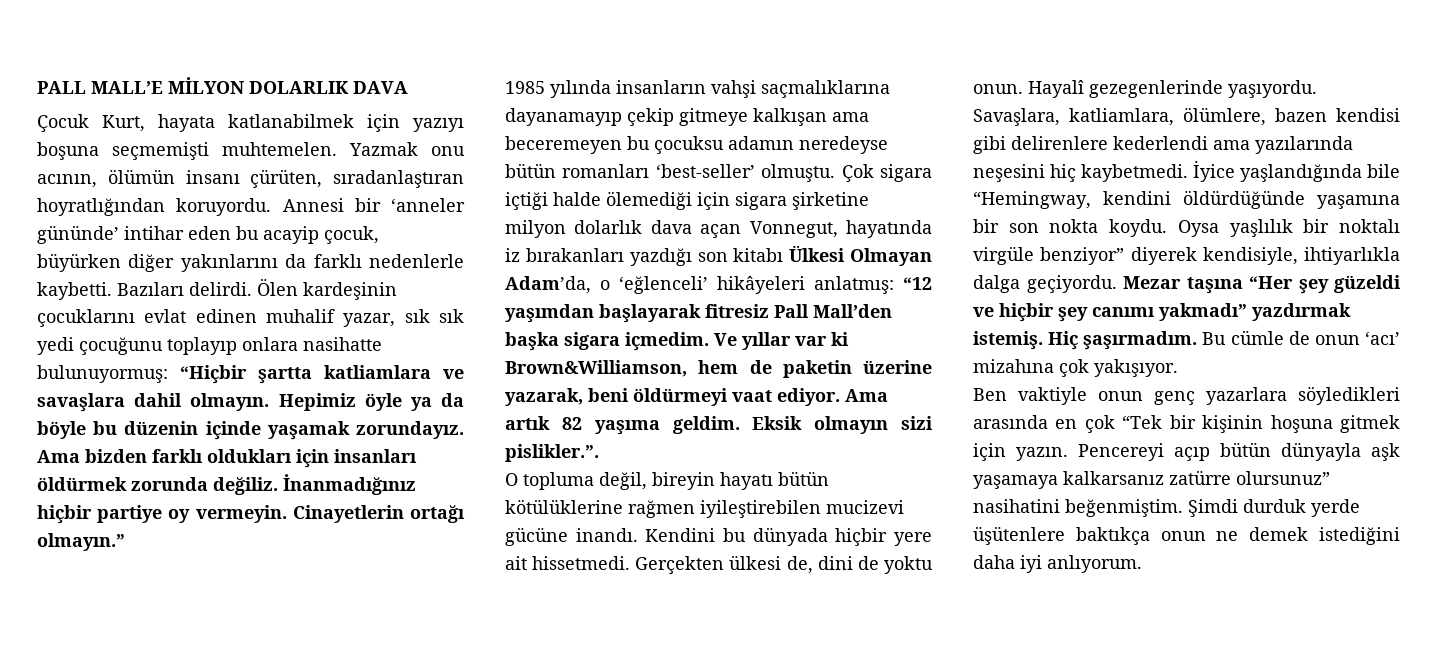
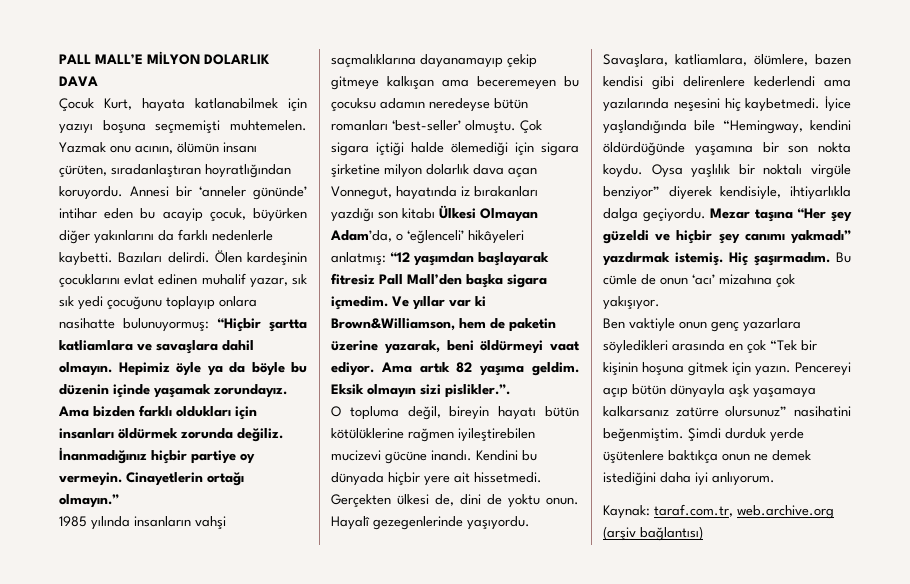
+ Kaynak: taraf.com.tr, web.archive.org (arşiv bağlantısı)

